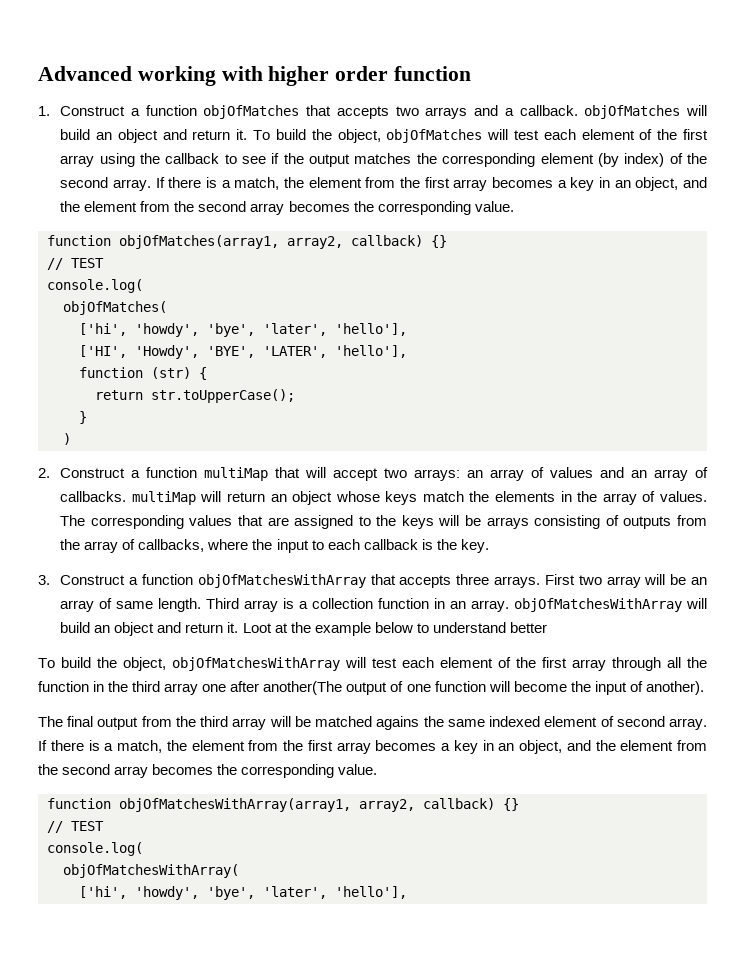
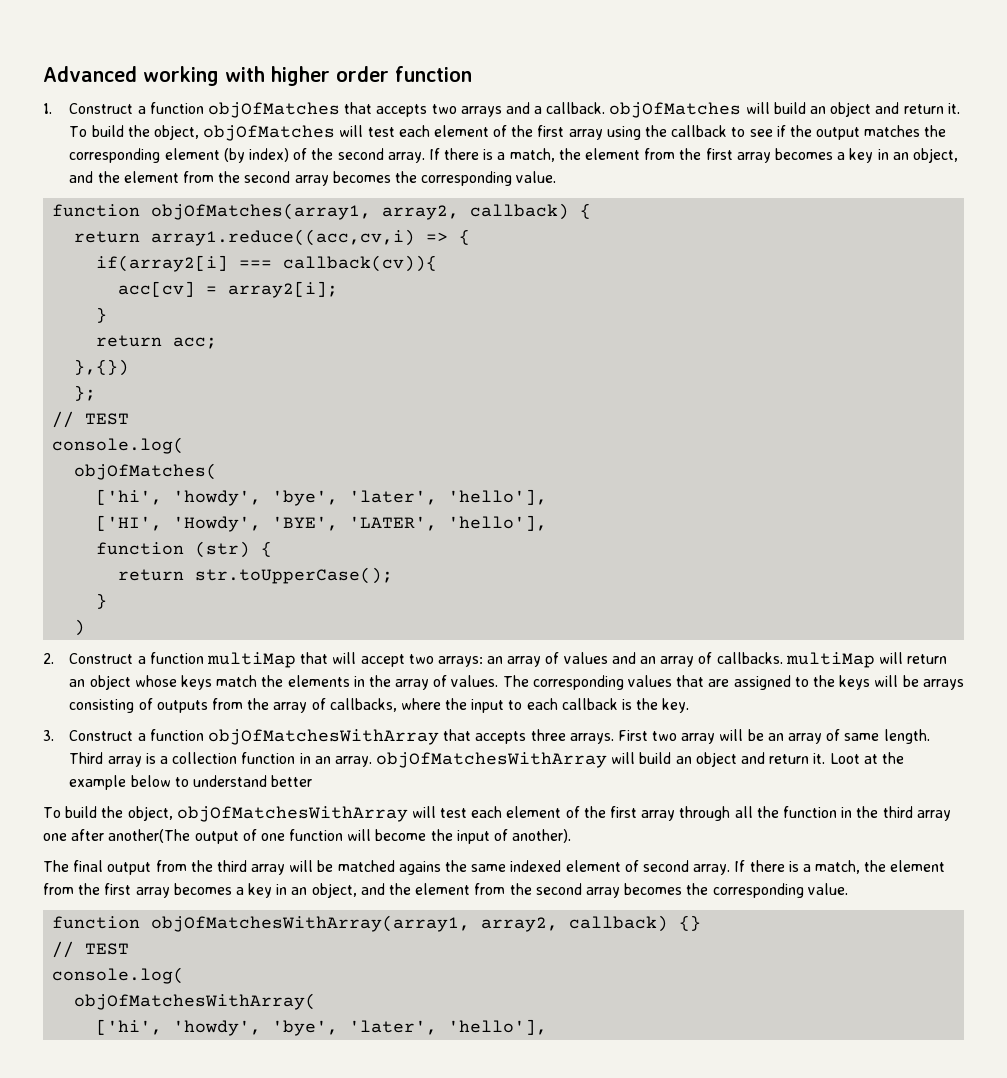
- function objOfMatches(array1, array2, callback) {}
+ function objOfMatches(array1, array2, callback) {
+ return array1.reduce((acc,cv,i) => {
+ if(array2[i] === callback(cv)){
+ acc[cv] = array2[i];
+ }
+ return acc;
+ },{})
+ };

